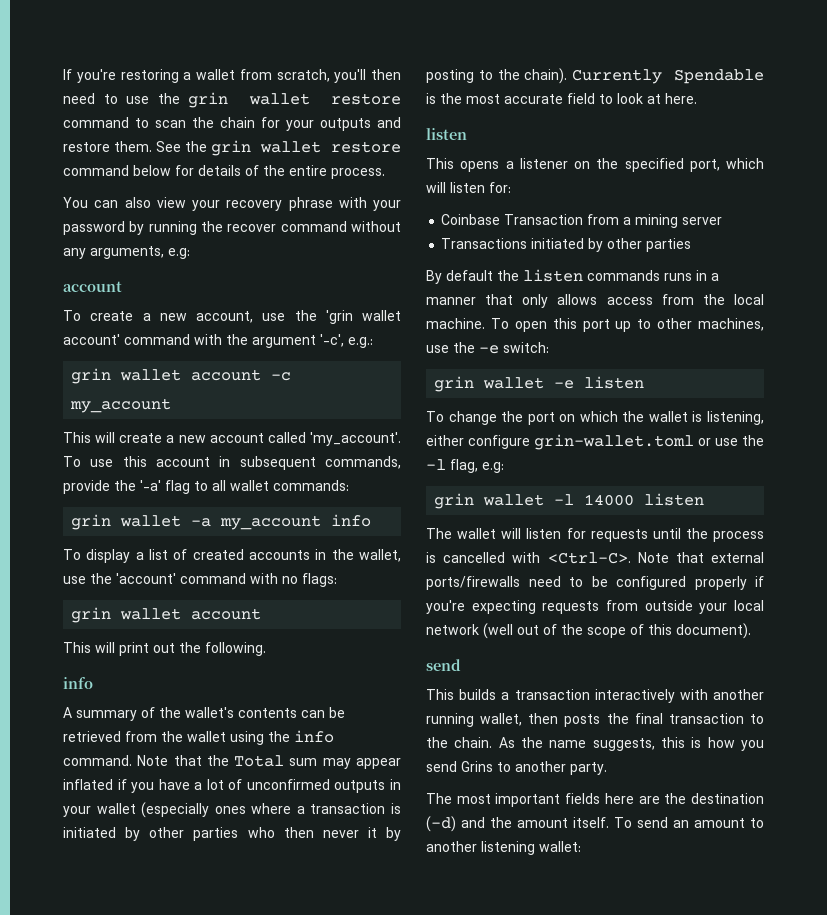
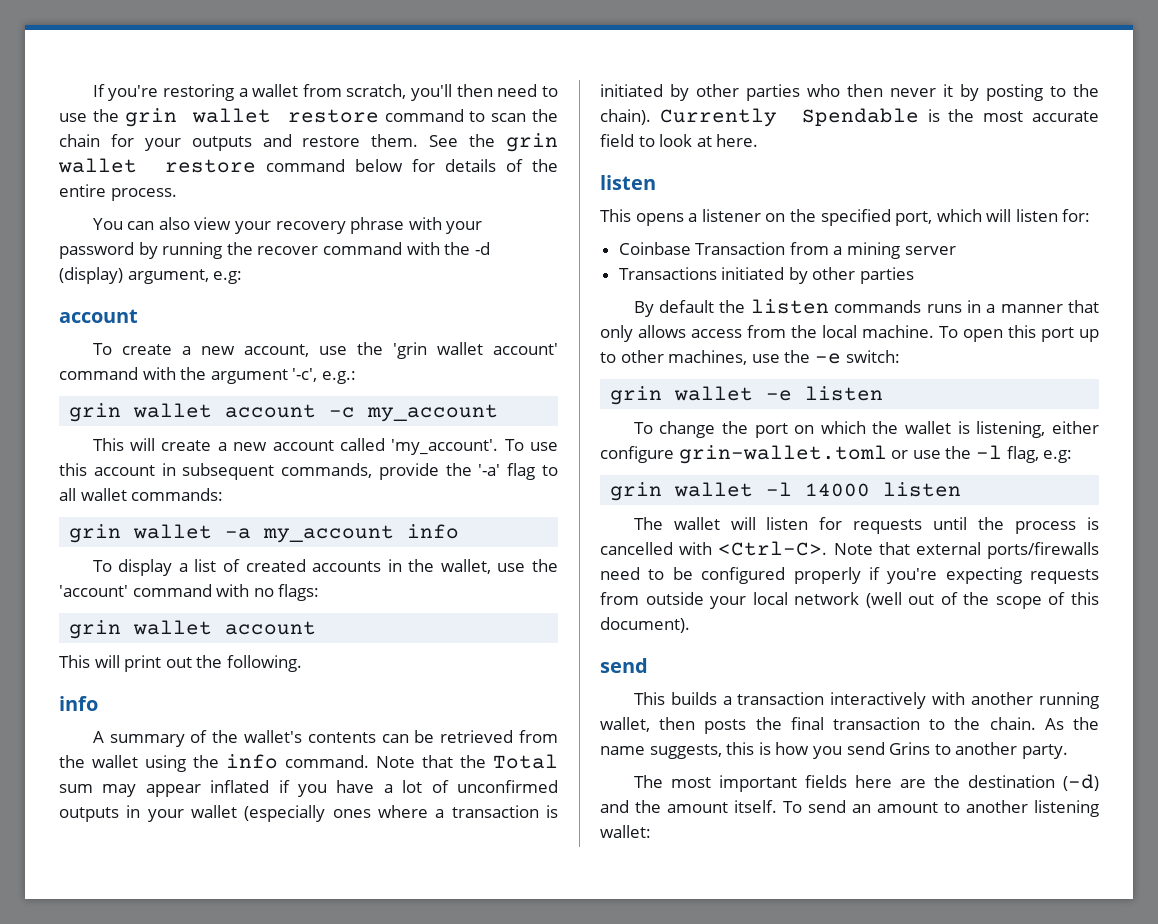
- You can also view your recovery phrase with your password by running the recover command without any arguments, e.g:
+ You can also view your recovery phrase with your password by running the recover command with the -d (display) argument, e.g:

